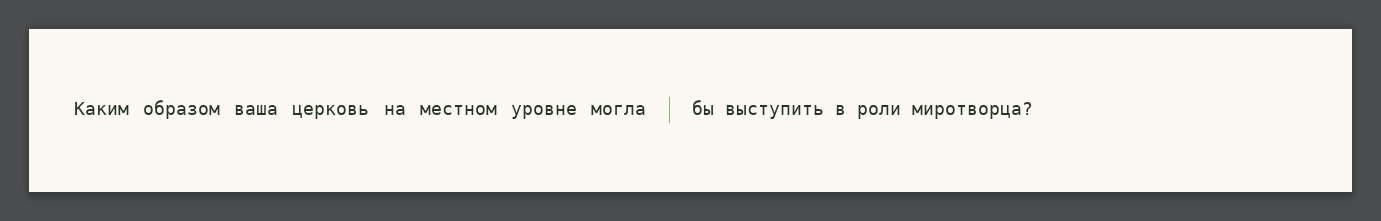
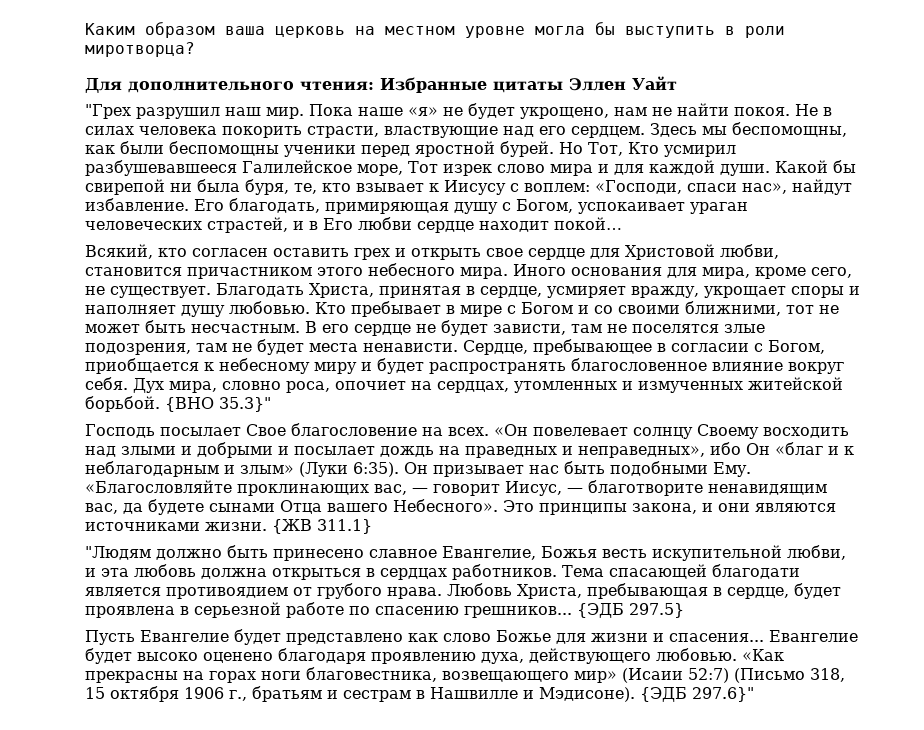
+ Для дополнительного чтения: Избранные цитаты Эллен Уайт
+ "Грех разрушил наш мир. Пока наше «я» не будет укрощено, нам не найти покоя. Не в силах человека покорить страсти, властвующие над его сердцем. Здесь мы беспомощны, как были беспомощны ученики перед яростной бурей. Но Тот, Кто усмирил разбушевавшееся Галилейское море, Тот изрек слово мира и для каждой души. Какой бы свирепой ни была буря, те, кто взывает к Иисусу с воплем: «Господи, спаси нас», найдут избавление. Его благодать, примиряющая душу с Богом, успокаивает ураган человеческих страстей, и в Его любви сердце находит покой…
+ Всякий, кто согласен оставить грех и открыть свое сердце для Христовой любви, становится причастником этого небесного мира. Иного основания для мира, кроме сего, не существует. Благодать Христа, принятая в сердце, усмиряет вражду, укрощает споры и наполняет душу любовью. Кто пребывает в мире с Богом и со своими ближними, тот не может быть несчастным. В его сердце не будет зависти, там не поселятся злые подозрения, там не будет места ненависти. Сердце, пребывающее в согласии с Богом, приобщается к небесному миру и будет распространять благословенное влияние вокруг себя. Дух мира, словно роса, опочиет на сердцах, утомленных и измученных житейской борьбой. {ВНО 35.3}"
+ Господь посылает Свое благословение на всех. «Он повелевает солнцу Своему восходить над злыми и добрыми и посылает дождь на праведных и неправедных», ибо Он «благ и к неблагодарным и злым» (Луки 6:35). Он призывает нас быть подобными Ему. «Благословляйте проклинающих вас, — говорит Иисус, — благотворите ненавидящим вас, да будете сынами Отца вашего Небесного». Это принципы закона, и они являются источниками жизни. {ЖВ 311.1}
+ "Людям должно быть принесено славное Евангелие, Божья весть искупительной любви, и эта любовь должна открыться в сердцах работников. Тема спасающей благодати является противоядием от грубого нрава. Любовь Христа, пребывающая в сердце, будет проявлена в серьезной работе по спасению грешников... {ЭДБ 297.5}
+ Пусть Евангелие будет представлено как слово Божье для жизни и спасения... Евангелие будет высоко оценено благодаря проявлению духа, действующего любовью. «Как прекрасны на горах ноги благовестника, возвещающего мир» (Исаии 52:7) (Письмо 318, 15 октября 1906 г., братьям и сестрам в Нашвилле и Мэдисоне). {ЭДБ 297.6}"

